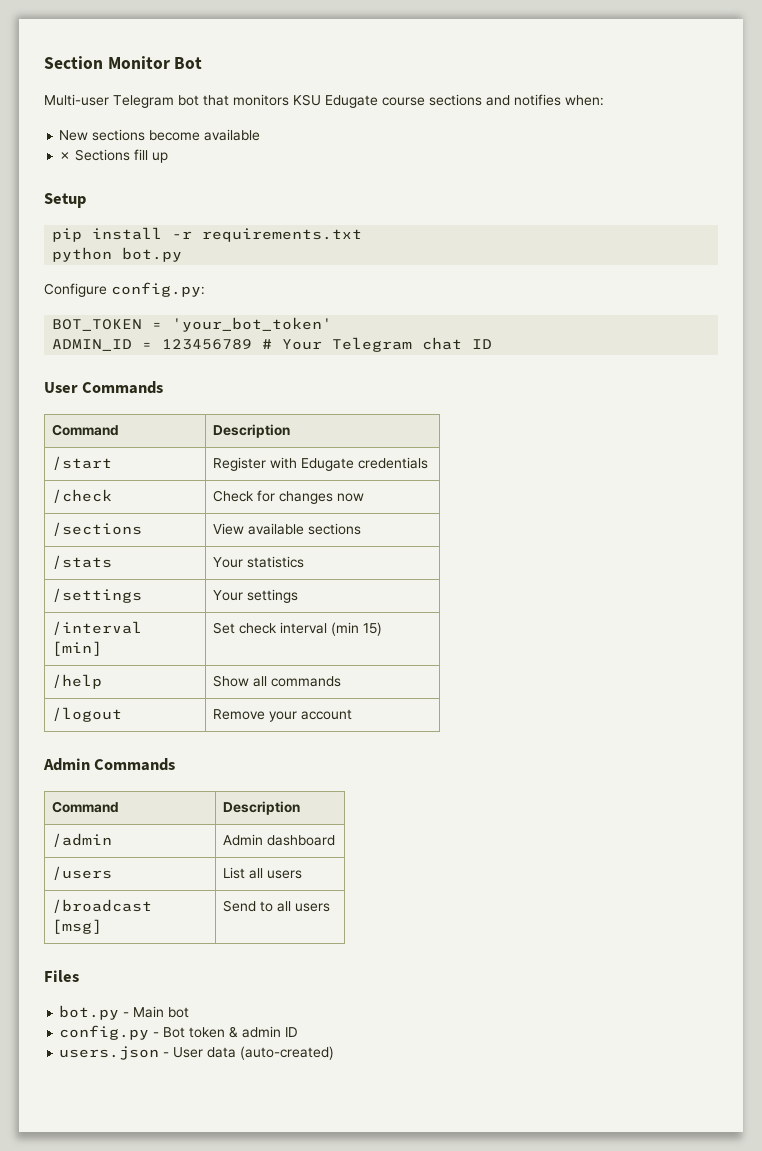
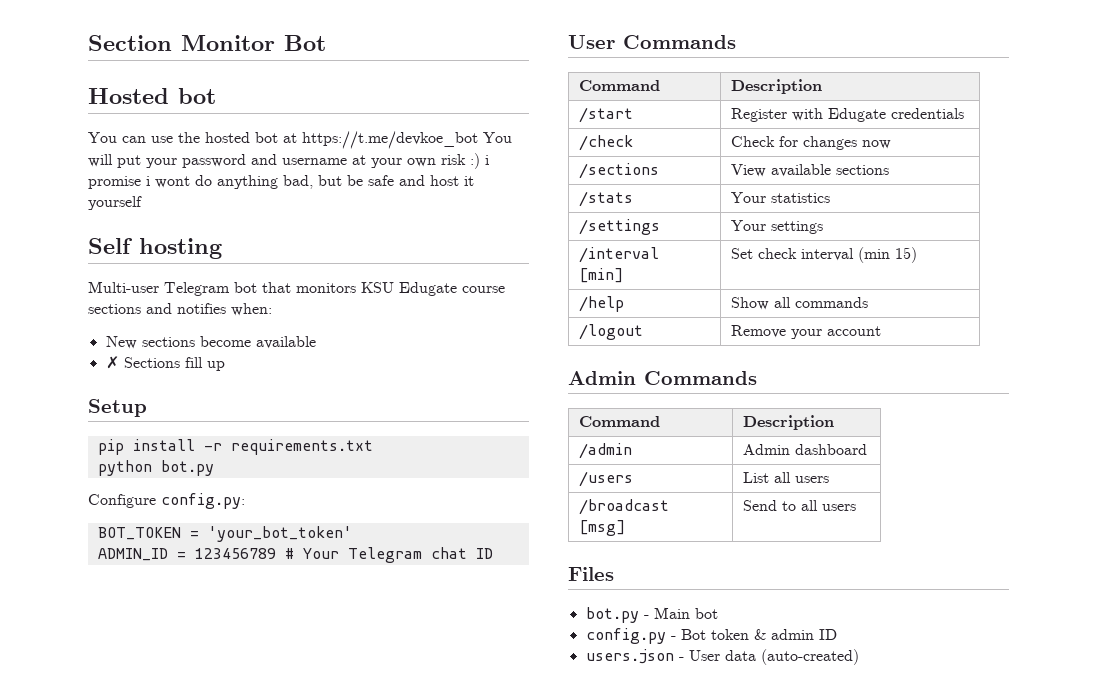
+ Hosted bot
+ You can use the hosted bot at https://t.me/devkoe_bot You will put your password and username at your own risk :) i promise i wont do anything bad, but be safe and host it yourself
+ Self hosting

